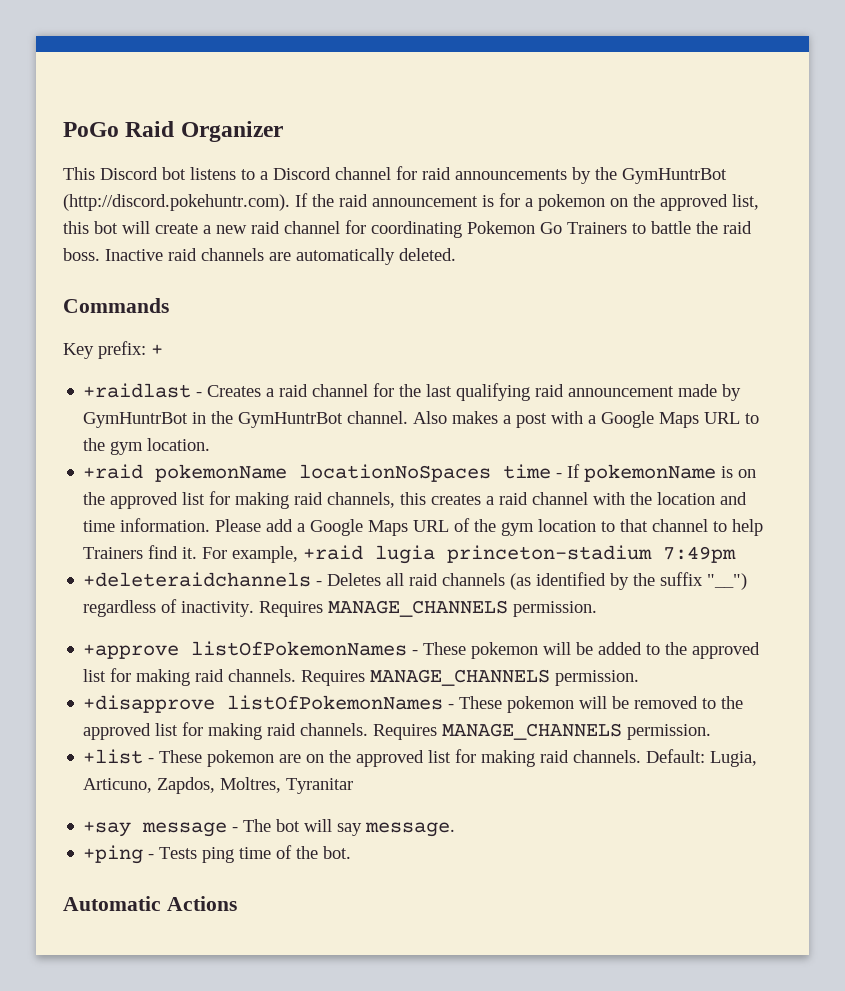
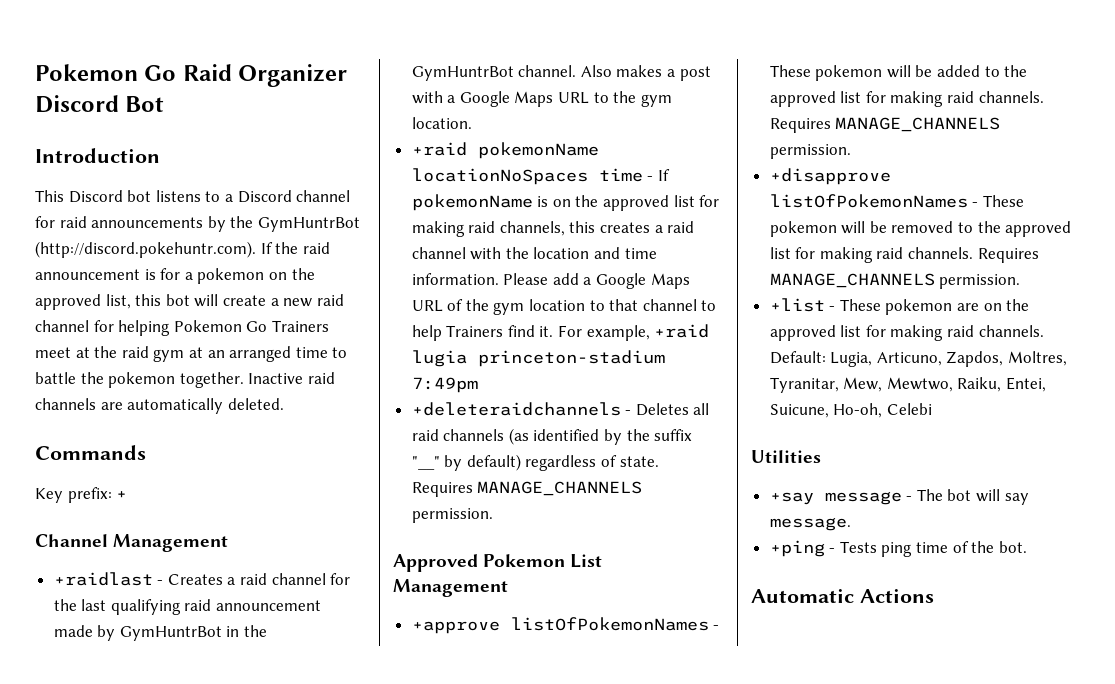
- PoGo Raid Organizer
+ Pokemon Go Raid Organizer Discord Bot
+ Introduction
- This Discord bot listens to a Discord channel for raid announcements by the GymHuntrBot (http://discord.pokehuntr.com). If the raid announcement is for a pokemon on the approved list, this bot will create a new raid channel for coordinating Pokemon Go Trainers to battle the raid boss.
+ This Discord bot listens to a Discord channel for raid announcements by the GymHuntrBot (http://discord.pokehuntr.com). If the raid announcement is for a pokemon on the approved list, this bot will create a new raid channel for helping Pokemon Go Trainers meet at the raid gym at an arranged time to battle the pokemon together.
+ Channel Management
- +deleteraidchannels - Deletes all raid channels (as identified by the suffix "__") regardless of inactivity. Requires MANAGE_CHANNELS permission.
+ +deleteraidchannels - Deletes all raid channels (as identified by the suffix "__" by default) regardless of state. Requires MANAGE_CHANNELS permission.
+ Approved Pokemon List Management
- Default: Lugia, Articuno, Zapdos, Moltres, Tyranitar
+ Default: Lugia, Articuno, Zapdos, Moltres, Tyranitar, Mew, Mewtwo, Raiku, Entei, Suicune, Ho-oh, Celebi
+ Utilities

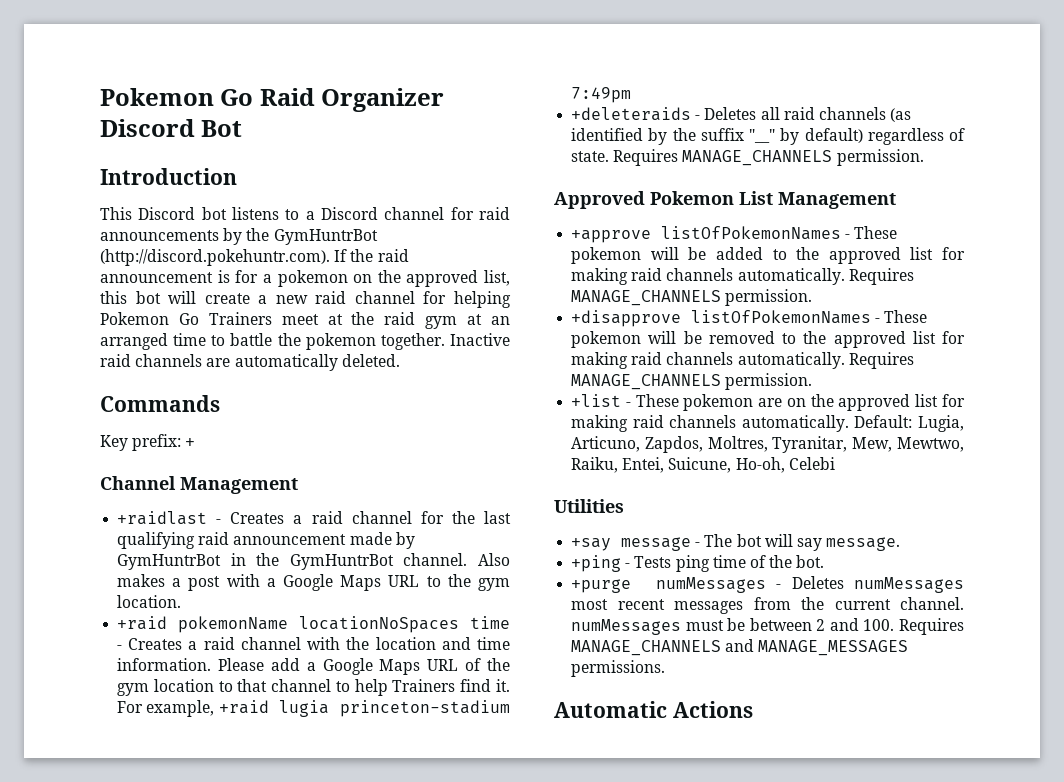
- +raid pokemonName locationNoSpaces time - If pokemonName is on the approved list for making raid channels, this creates a raid channel with the location and time information.
+ +raid pokemonName locationNoSpaces time - Creates a raid channel with the location and time information.
- +deleteraidchannels - Deletes all raid channels (as identified by the suffix "__" by default) regardless of state.
+ +deleteraids - Deletes all raid channels (as identified by the suffix "__" by default) regardless of state.
- +approve listOfPokemonNames - These pokemon will be added to the approved list for making raid channels.
+ +approve listOfPokemonNames - These pokemon will be added to the approved list for making raid channels automatically.
- +disapprove listOfPokemonNames - These pokemon will be removed to the approved list for making raid channels.
+ +disapprove listOfPokemonNames - These pokemon will be removed to the approved list for making raid channels automatically.
- +list - These pokemon are on the approved list for making raid channels.
+ +list - These pokemon are on the approved list for making raid channels automatically.
+ +purge numMessages - Deletes numMessages most recent messages from the current channel. numMessages must be between 2 and 100. Requires MANAGE_CHANNELS and MANAGE_MESSAGES permissions.

